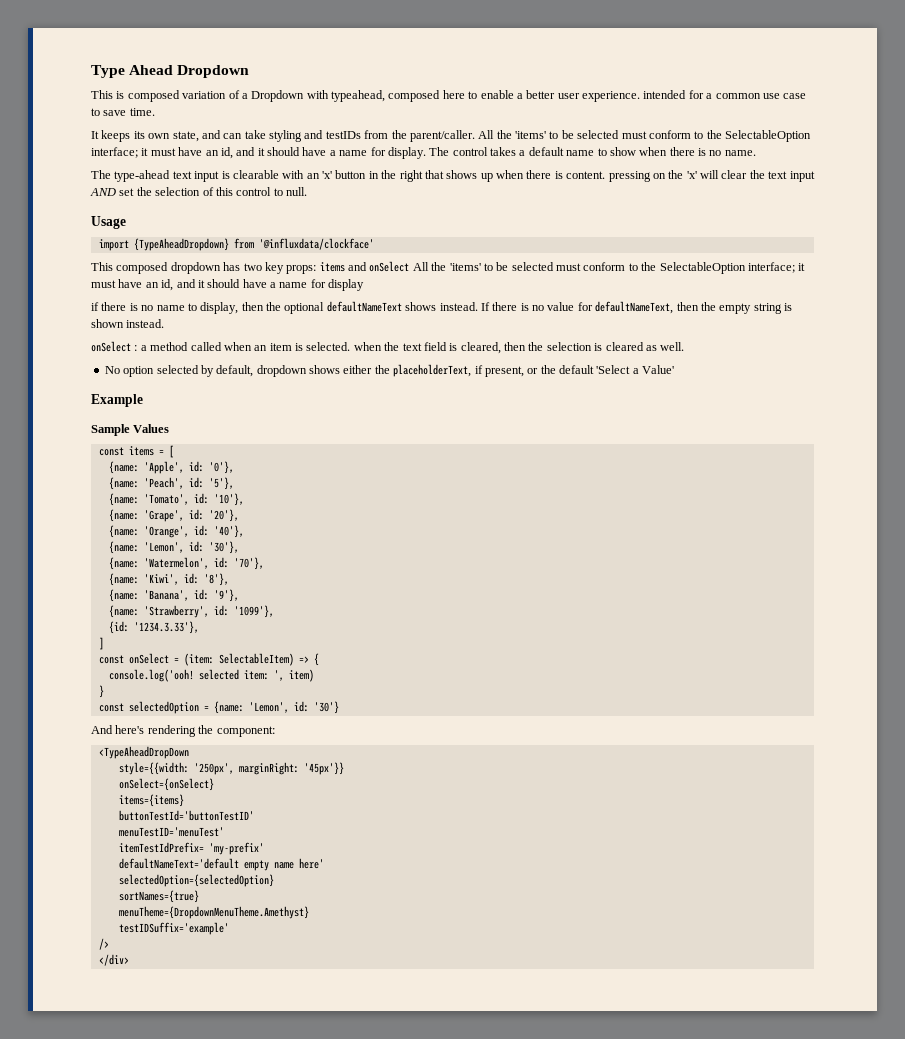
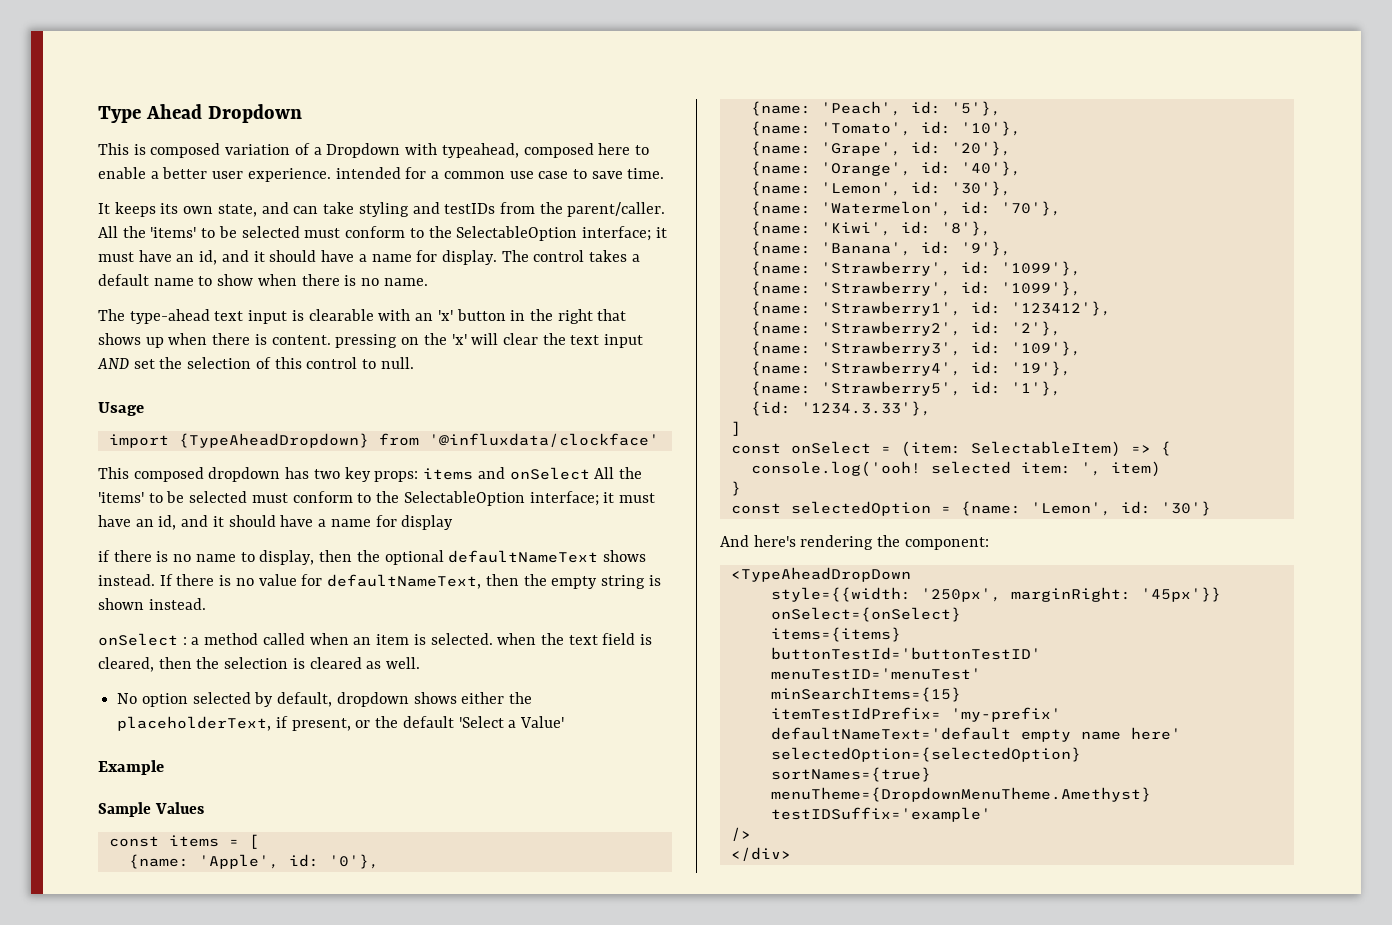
  {name: 'Banana', id: '9'},
  {name: 'Strawberry', id: '1099'},
+ {name: 'Strawberry', id: '1099'},
+ {name: 'Strawberry1', id: '123412'},
+ {name: 'Strawberry2', id: '2'},
+ {name: 'Strawberry3', id: '109'},
+ {name: 'Strawberry4', id: '19'},
+ {name: 'Strawberry5', id: '1'},
+ minSearchItems={15}

